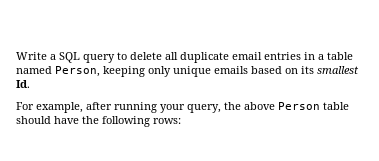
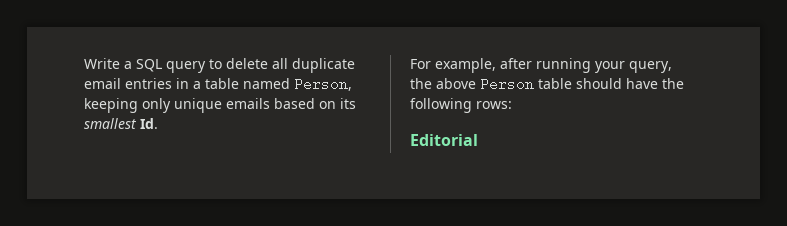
+ Editorial

